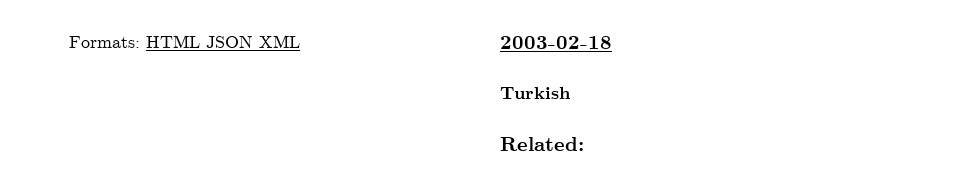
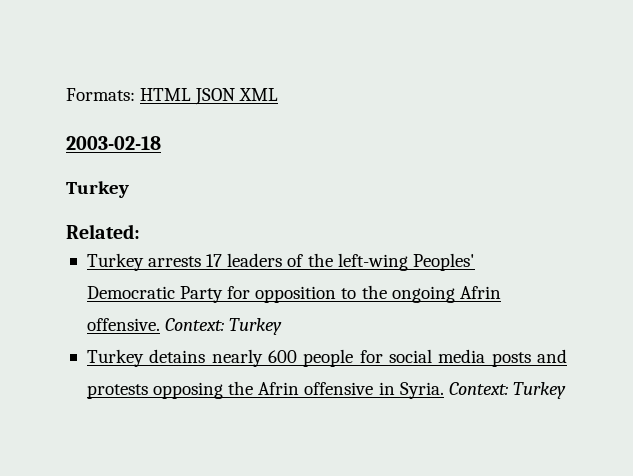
  2003-02-18
- Turkish
+ Turkey
+ Turkey arrests 17 leaders of the left-wing Peoples' Democratic Party for opposition to the ongoing Afrin offensive. Context: Turkey
+ Turkey detains nearly 600 people for social media posts and protests opposing the Afrin offensive in Syria. Context: Turkey

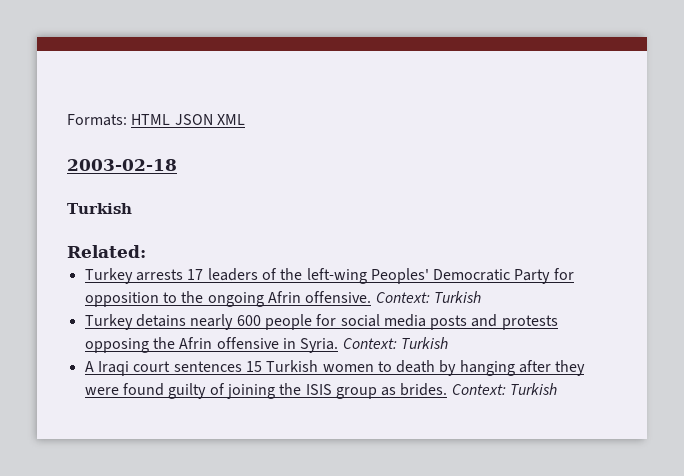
  2003-02-18
- Turkey
+ Turkish
- Turkey arrests 17 leaders of the left-wing Peoples' Democratic Party for opposition to the ongoing Afrin offensive. Context: Turkey
+ Turkey arrests 17 leaders of the left-wing Peoples' Democratic Party for opposition to the ongoing Afrin offensive. Context: Turkish
- Turkey detains nearly 600 people for social media posts and protests opposing the Afrin offensive in Syria. Context: Turkey
+ Turkey detains nearly 600 people for social media posts and protests opposing the Afrin offensive in Syria. Context: Turkish
+ A Iraqi court sentences 15 Turkish women to death by hanging after they were found guilty of joining the ISIS group as brides. Context: Turkish

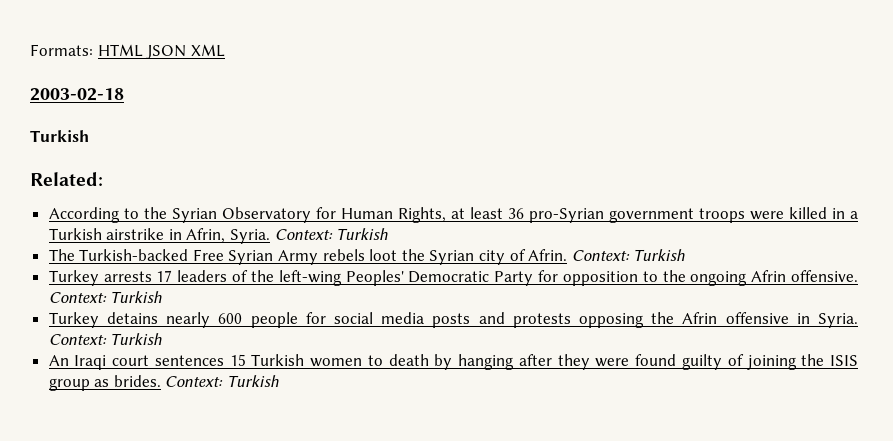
+ According to the Syrian Observatory for Human Rights, at least 36 pro-Syrian government troops were killed in a Turkish airstrike in Afrin, Syria. Context: Turkish
+ The Turkish-backed Free Syrian Army rebels loot the Syrian city of Afrin. Context: Turkish
- A Iraqi court sentences 15 Turkish women to death by hanging after they were found guilty of joining the ISIS group as brides.
+ An Iraqi court sentences 15 Turkish women to death by hanging after they were found guilty of joining the ISIS group as brides.

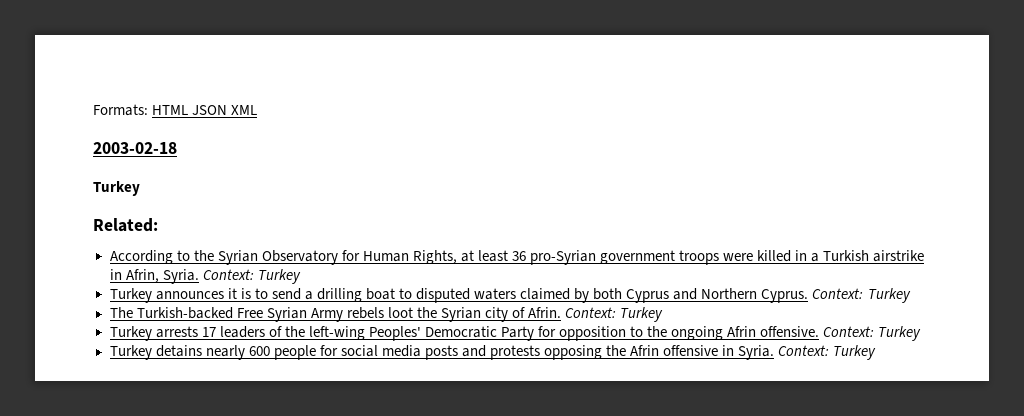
  2003-02-18
- Turkish
+ Turkey
- According to the Syrian Observatory for Human Rights, at least 36 pro-Syrian government troops were killed in a Turkish airstrike in Afrin, Syria. Context: Turkish
+ According to the Syrian Observatory for Human Rights, at least 36 pro-Syrian government troops were killed in a Turkish airstrike in Afrin, Syria. Context: Turkey
+ Turkey announces it is to send a drilling boat to disputed waters claimed by both Cyprus and Northern Cyprus. Context: Turkey
- The Turkish-backed Free Syrian Army rebels loot the Syrian city of Afrin. Context: Turkish
+ The Turkish-backed Free Syrian Army rebels loot the Syrian city of Afrin. Context: Turkey
- Turkey arrests 17 leaders of the left-wing Peoples' Democratic Party for opposition to the ongoing Afrin offensive. Context: Turkish
+ Turkey arrests 17 leaders of the left-wing Peoples' Democratic Party for opposition to the ongoing Afrin offensive. Context: Turkey
- Turkey detains nearly 600 people for social media posts and protests opposing the Afrin offensive in Syria. Context: Turkish
- An Iraqi court sentences 15 Turkish women to death by hanging after they were found guilty of joining the ISIS group as brides. Context: Turkish
+ Turkey detains nearly 600 people for social media posts and protests opposing the Afrin offensive in Syria. Context: Turkey

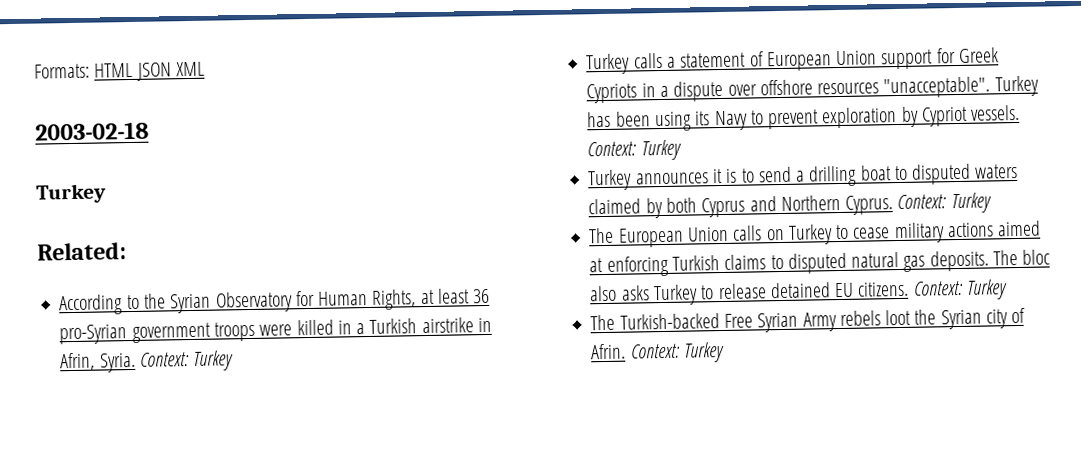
+ Turkey calls a statement of European Union support for Greek Cypriots in a dispute over offshore resources "unacceptable". Turkey has been using its Navy to prevent exploration by Cypriot vessels. Context: Turkey
+ The European Union calls on Turkey to cease military actions aimed at enforcing Turkish claims to disputed natural gas deposits. The bloc also asks Turkey to release detained EU citizens. Context: Turkey
- Turkey arrests 17 leaders of the left-wing Peoples' Democratic Party for opposition to the ongoing Afrin offensive. Context: Turkey
- Turkey detains nearly 600 people for social media posts and protests opposing the Afrin offensive in Syria. Context: Turkey

